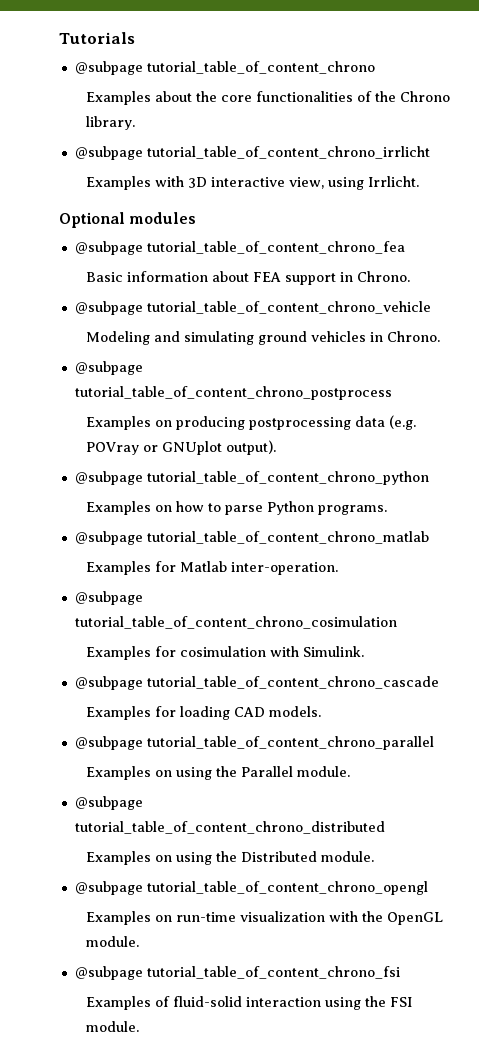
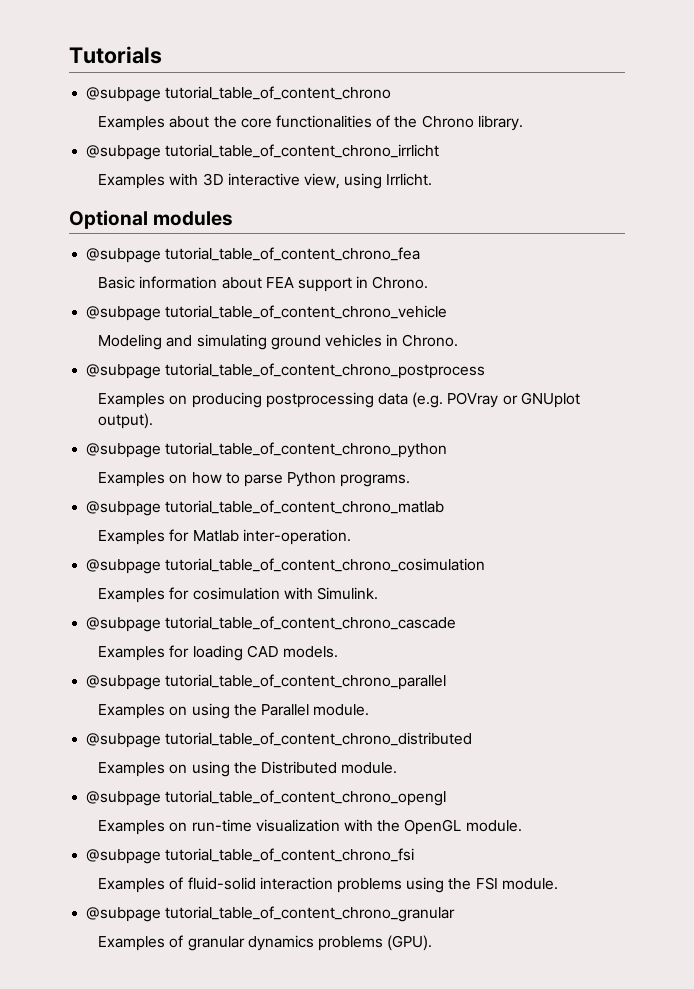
- Examples of fluid-solid interaction using the FSI module.
+ Examples of fluid-solid interaction problems using the FSI module.
+ @subpage tutorial_table_of_content_chrono_granular
+ Examples of granular dynamics problems (GPU).

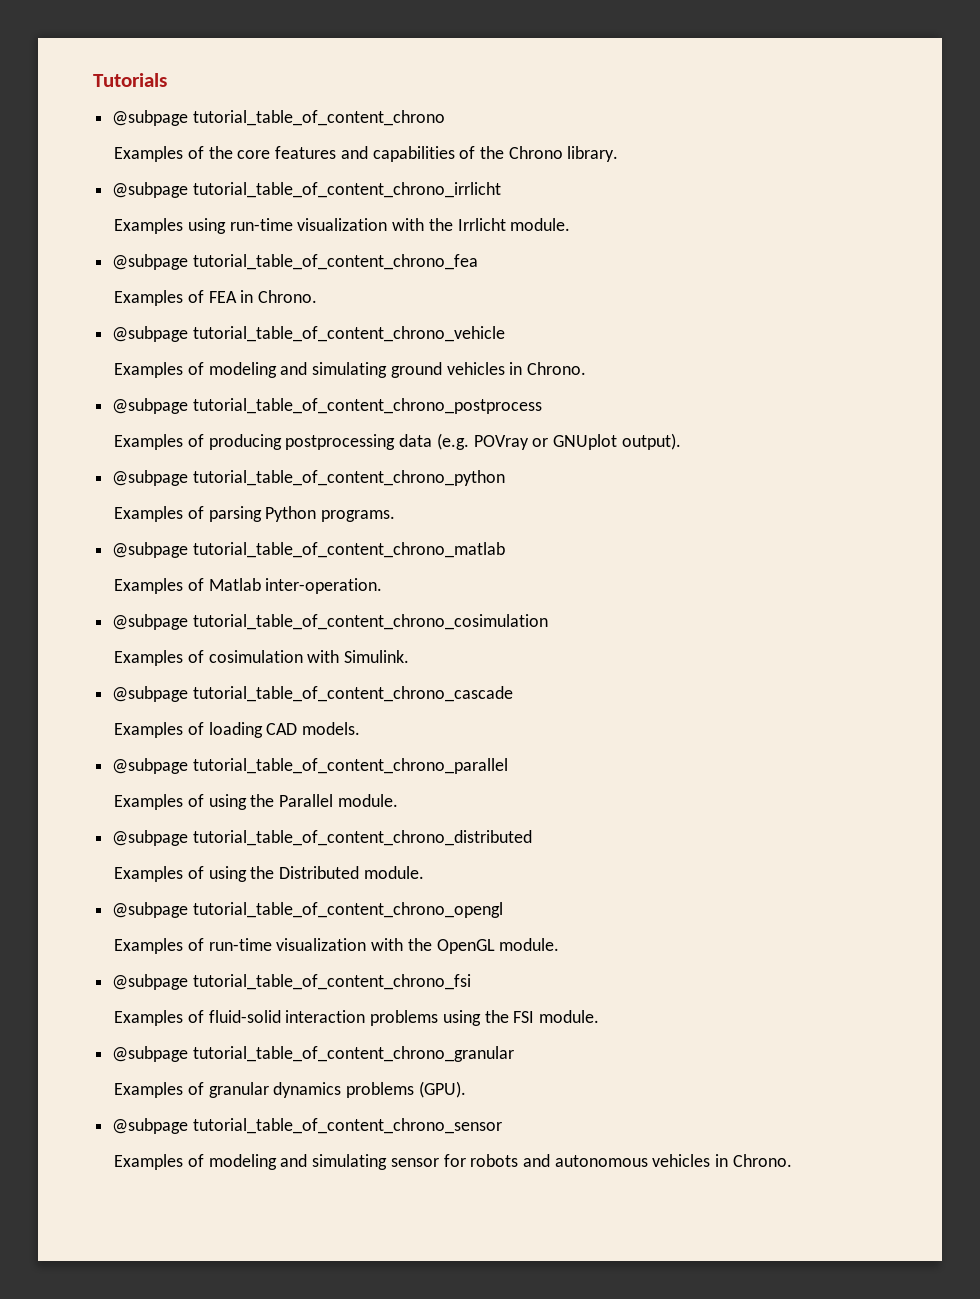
- Examples about the core functionalities of the Chrono library.
+ Examples of the core features and capabilities of the Chrono library.
- Examples with 3D interactive view, using Irrlicht.
- Optional modules
+ Examples using run-time visualization with the Irrlicht module.
  @subpage tutorial_table_of_content_chrono_fea
- Basic information about FEA support in Chrono.
+ Examples of FEA in Chrono.
- Modeling and simulating ground vehicles in Chrono.
+ Examples of modeling and simulating ground vehicles in Chrono.
- Examples on producing postprocessing data (e.g. POVray or GNUplot output).
+ Examples of producing postprocessing data (e.g. POVray or GNUplot output).
- Examples on how to parse Python programs.
+ Examples of parsing Python programs.
- Examples for Matlab inter-operation.
+ Examples of Matlab inter-operation.
- Examples for cosimulation with Simulink.
+ Examples of cosimulation with Simulink.
- Examples for loading CAD models.
+ Examples of loading CAD models.
- Examples on using the Parallel module.
+ Examples of using the Parallel module.
- Examples on using the Distributed module.
+ Examples of using the Distributed module.
- Examples on run-time visualization with the OpenGL module.
+ Examples of run-time visualization with the OpenGL module.
+ @subpage tutorial_table_of_content_chrono_sensor
+ Examples of modeling and simulating sensor for robots and autonomous vehicles in Chrono.

